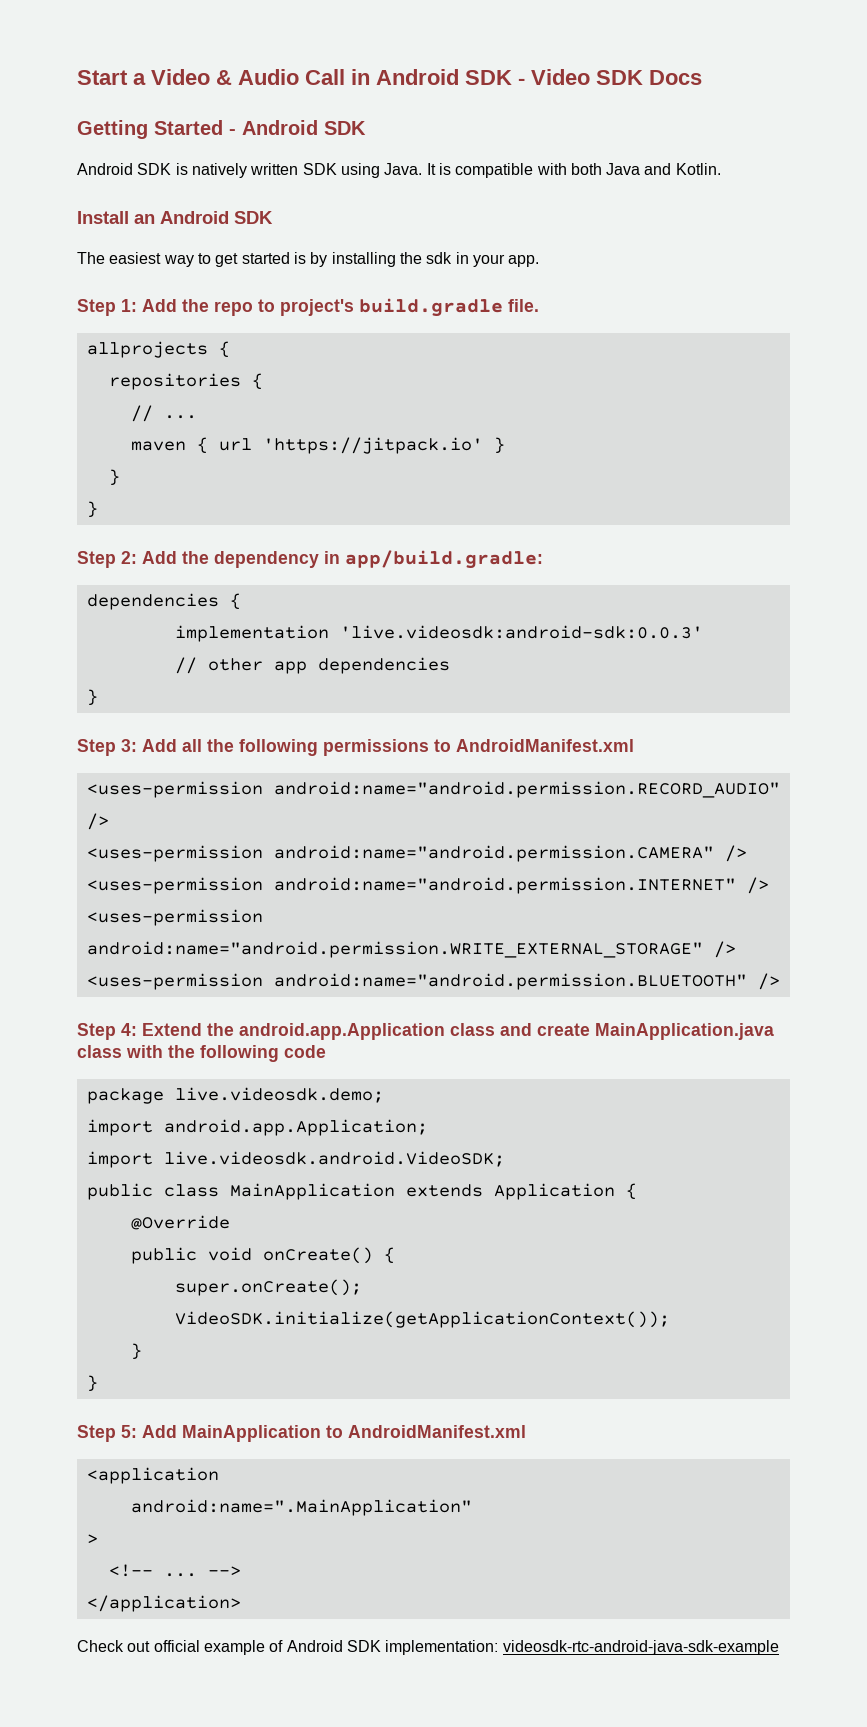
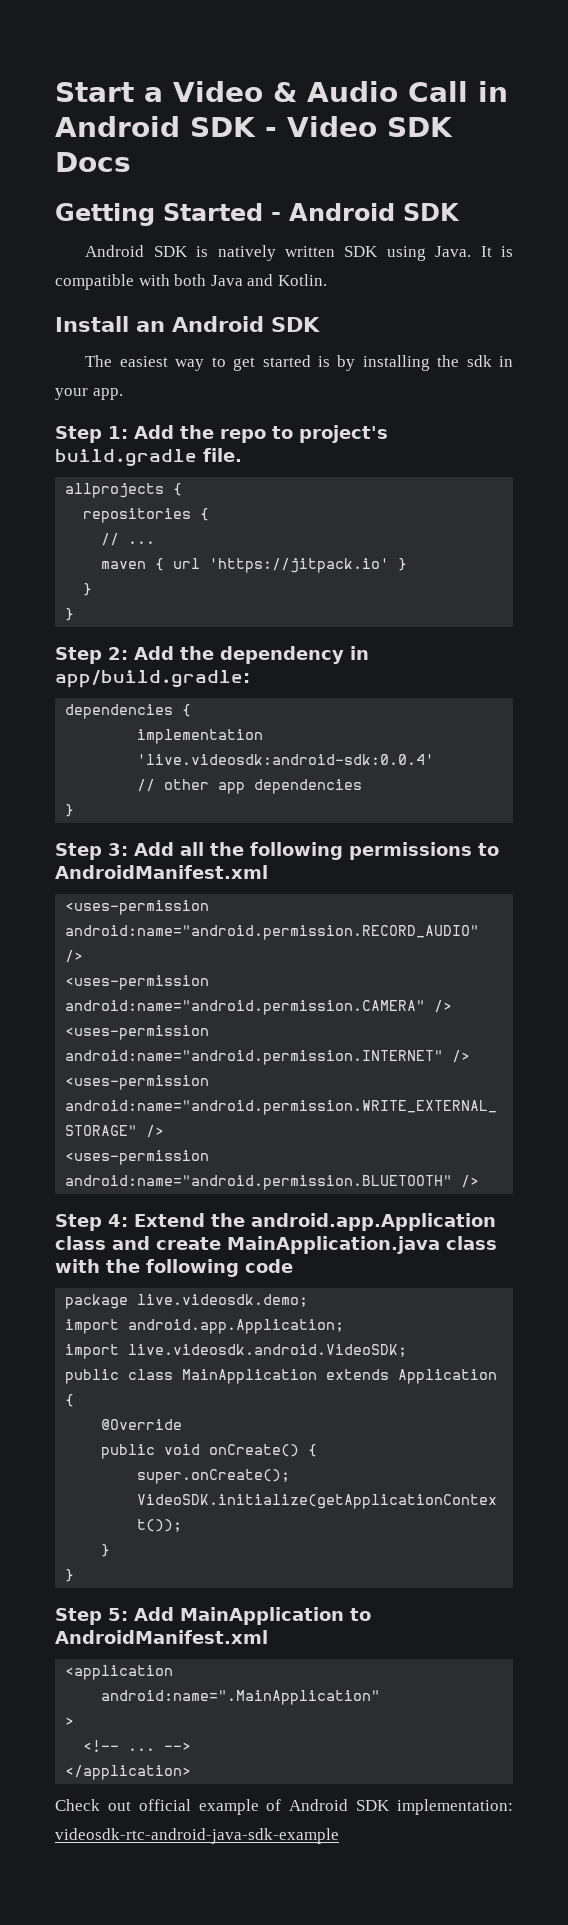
- implementation 'live.videosdk:android-sdk:0.0.3'
+ implementation 'live.videosdk:android-sdk:0.0.4'

